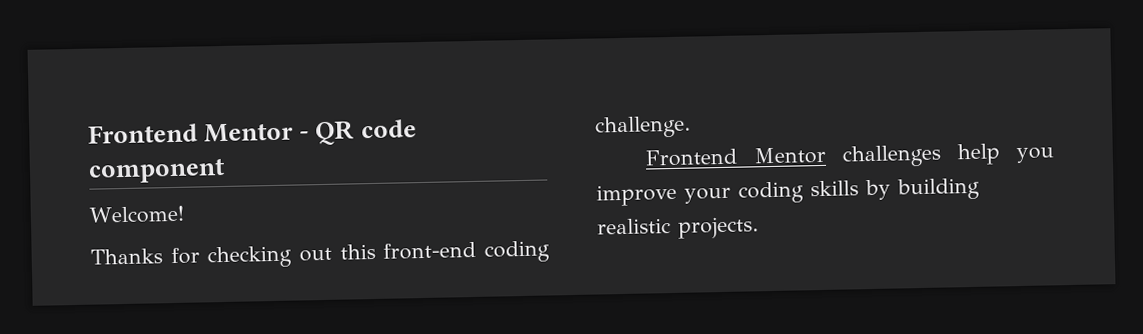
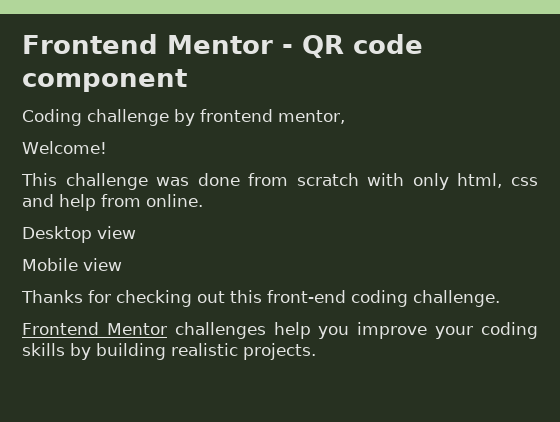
+ Coding challenge by frontend mentor,
  Welcome!
+ This challenge was done from scratch with only html, css and help from online.
+ Desktop view
+ Mobile view

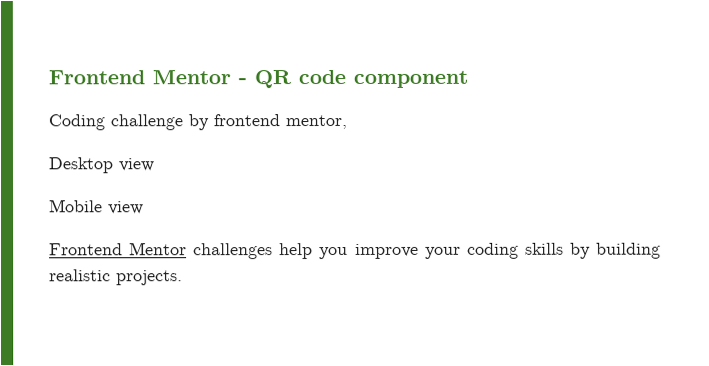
- Welcome!
- This challenge was done from scratch with only html, css and help from online.
  Desktop view
  Mobile view
- Thanks for checking out this front-end coding challenge.

